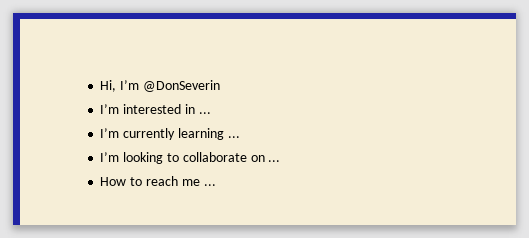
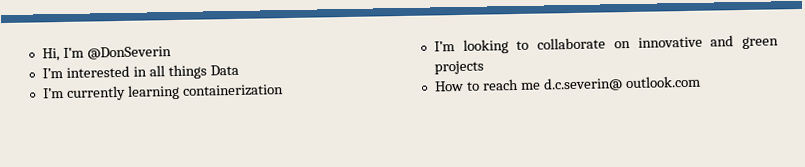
- I’m interested in ...
+ I’m interested in all things Data
- I’m currently learning ...
+ I’m currently learning containerization
- I’m looking to collaborate on ...
+ I’m looking to collaborate on innovative and green projects
- How to reach me ...
+ How to reach me d.c.severin@ outlook.com

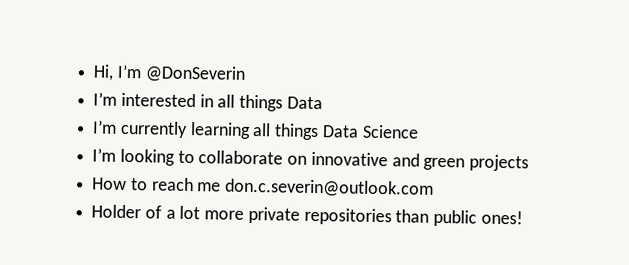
- I’m currently learning containerization
+ I’m currently learning all things Data Science
- How to reach me d.c.severin@ outlook.com
+ How to reach me don.c.severin@outlook.com
+ Holder of a lot more private repositories than public ones!

